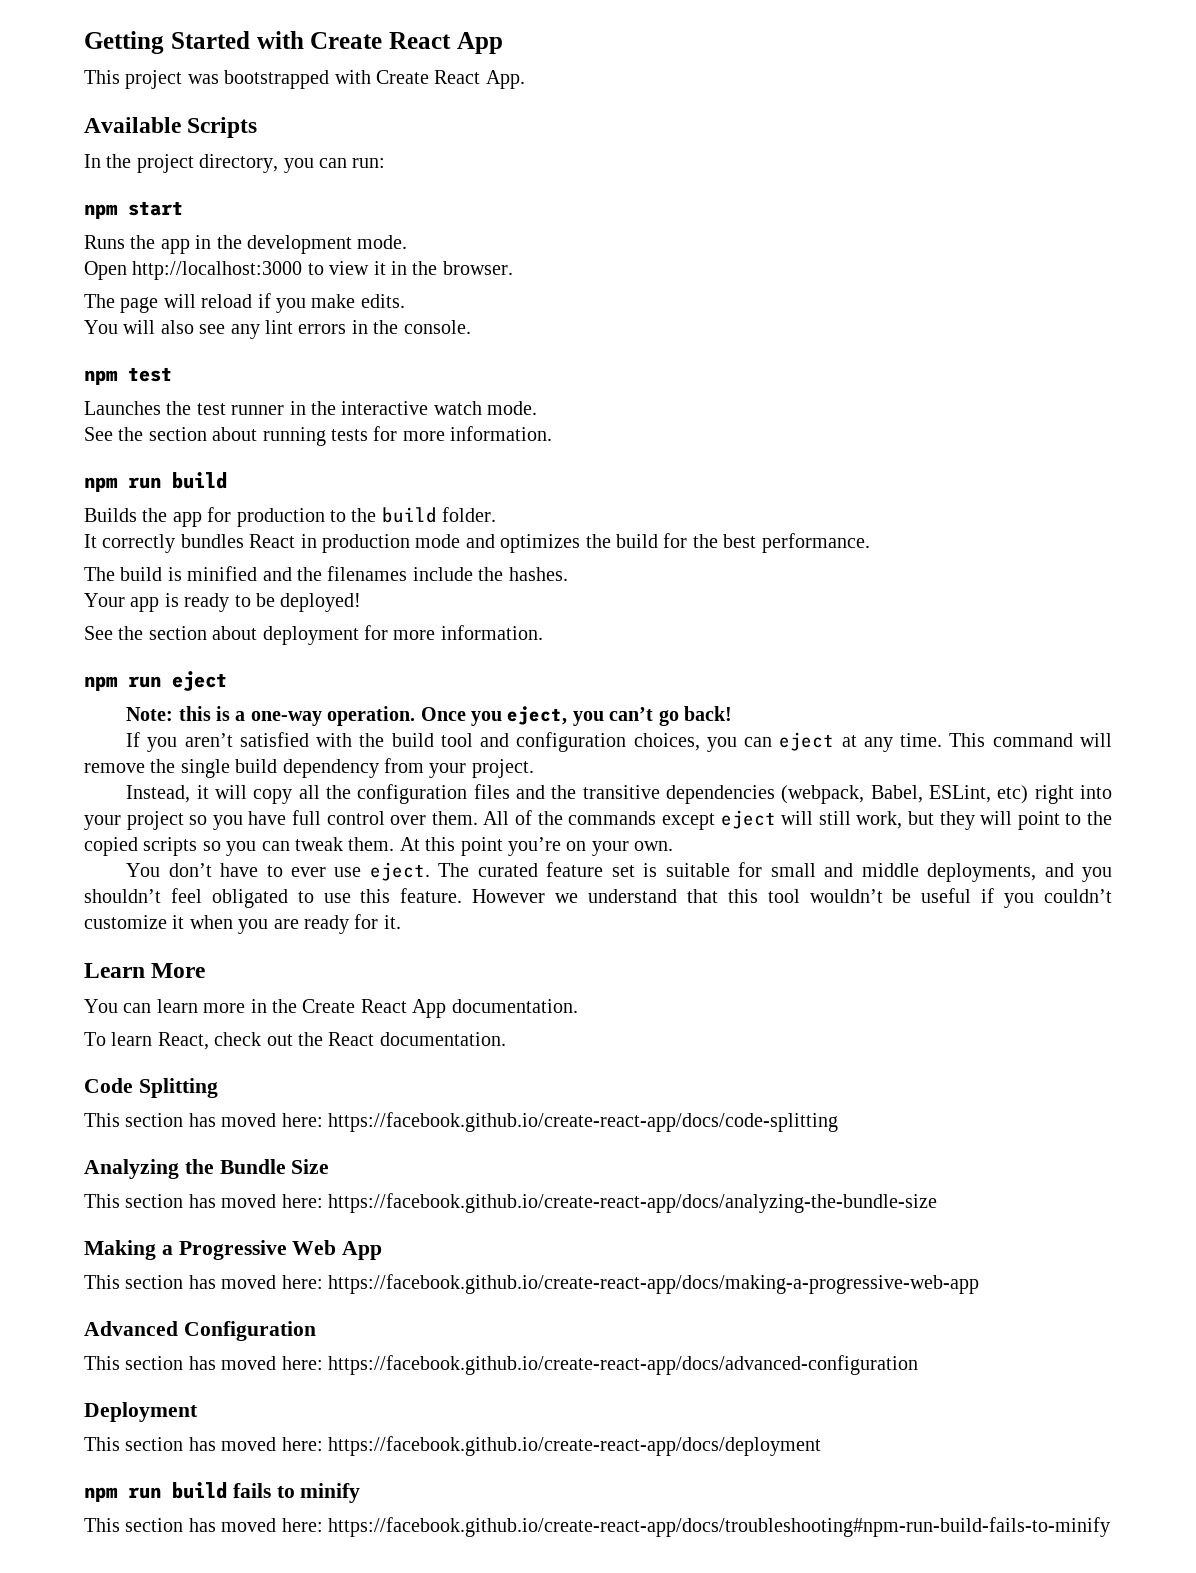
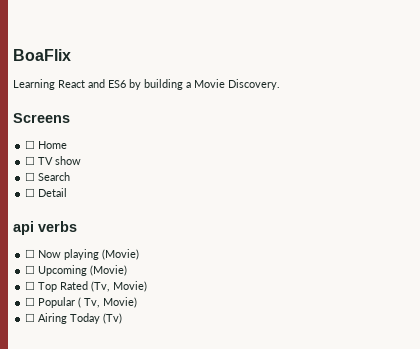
- Getting Started with Create React App
- This project was bootstrapped with Create React App.
- Available Scripts
- In the project directory, you can run:
- npm start
- Runs the app in the development mode.
- Open http://localhost:3000 to view it in the browser.
- The page will reload if you make edits.
- You will also see any lint errors in the console.
- npm test
- Launches the test runner in the interactive watch mode.
- See the section about running tests for more information.
- npm run build
- Builds the app for production to the build folder.
- It correctly bundles React in production mode and optimizes the build for the best performance.
- The build is minified and the filenames include the hashes.
- Your app is ready to be deployed!
- See the section about deployment for more information.
- npm run eject
- Note: this is a one-way operation. Once you eject, you can’t go back!
- If you aren’t satisfied with the build tool and configuration choices, you can eject at any time. This command will remove the single build dependency from your project.
- Instead, it will copy all the configuration files and the transitive dependencies (webpack, Babel, ESLint, etc) right into your project so you have full control over them. All of the commands except eject will still work, but they will point to the copied scripts so you can tweak them. At this point you’re on your own.
- You don’t have to ever use eject. The curated feature set is suitable for small and middle deployments, and you shouldn’t feel obligated to use this feature. However we understand that this tool wouldn’t be useful if you couldn’t customize it when you are ready for it.
- Learn More
- You can learn more in the Create React App documentation.
- To learn React, check out the React documentation.
- Code Splitting
- This section has moved here: https://facebook.github.io/create-react-app/docs/code-splitting
- Analyzing the Bundle Size
- This section has moved here: https://facebook.github.io/create-react-app/docs/analyzing-the-bundle-size
- Making a Progressive Web App
- This section has moved here: https://facebook.github.io/create-react-app/docs/making-a-progressive-web-app
- Advanced Configuration
- This section has moved here: https://facebook.github.io/create-react-app/docs/advanced-configuration
- Deployment
- This section has moved here: https://facebook.github.io/create-react-app/docs/deployment
- npm run build fails to minify
- This section has moved here: https://facebook.github.io/create-react-app/docs/troubleshooting#npm-run-build-fails-to-minify
+ BoaFlix
+ Learning React and ES6 by building a Movie Discovery.
+ Screens
+ ☐ Home
+ ☐ TV show
+ ☐ Search
+ ☐ Detail
+ api verbs
+ ☐ Now playing (Movie)
+ ☐ Upcoming (Movie)
+ ☐ Top Rated (Tv, Movie)
+ ☐ Popular ( Tv, Movie)
+ ☐ Airing Today (Tv)

